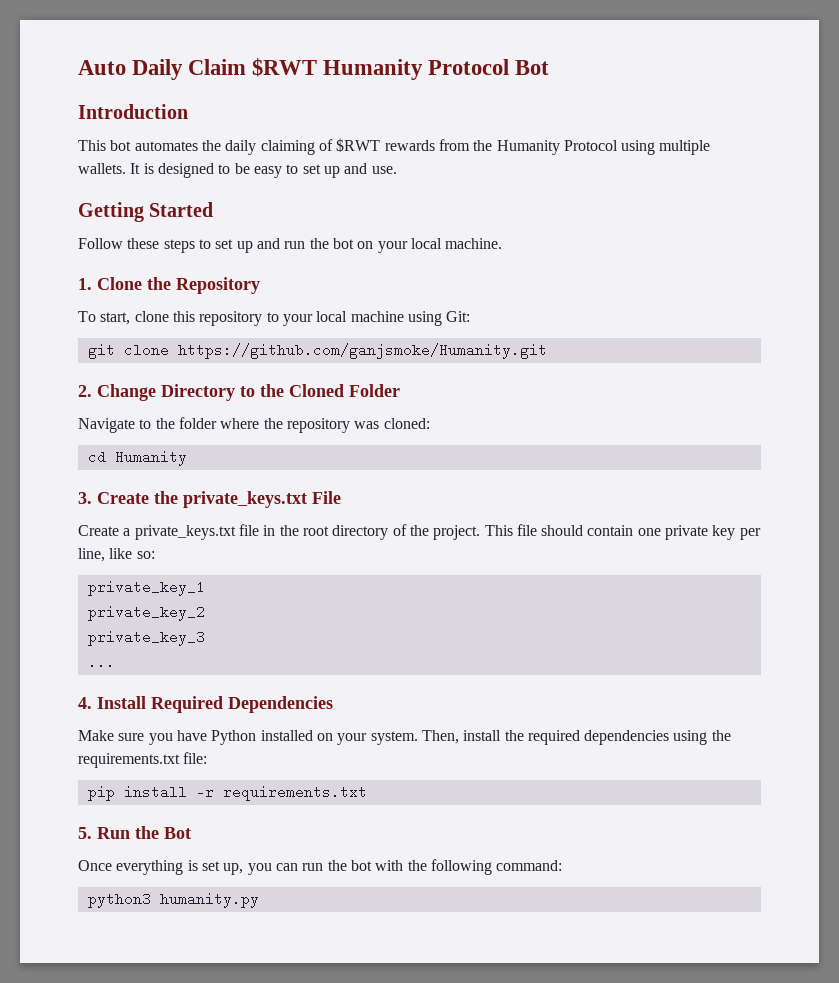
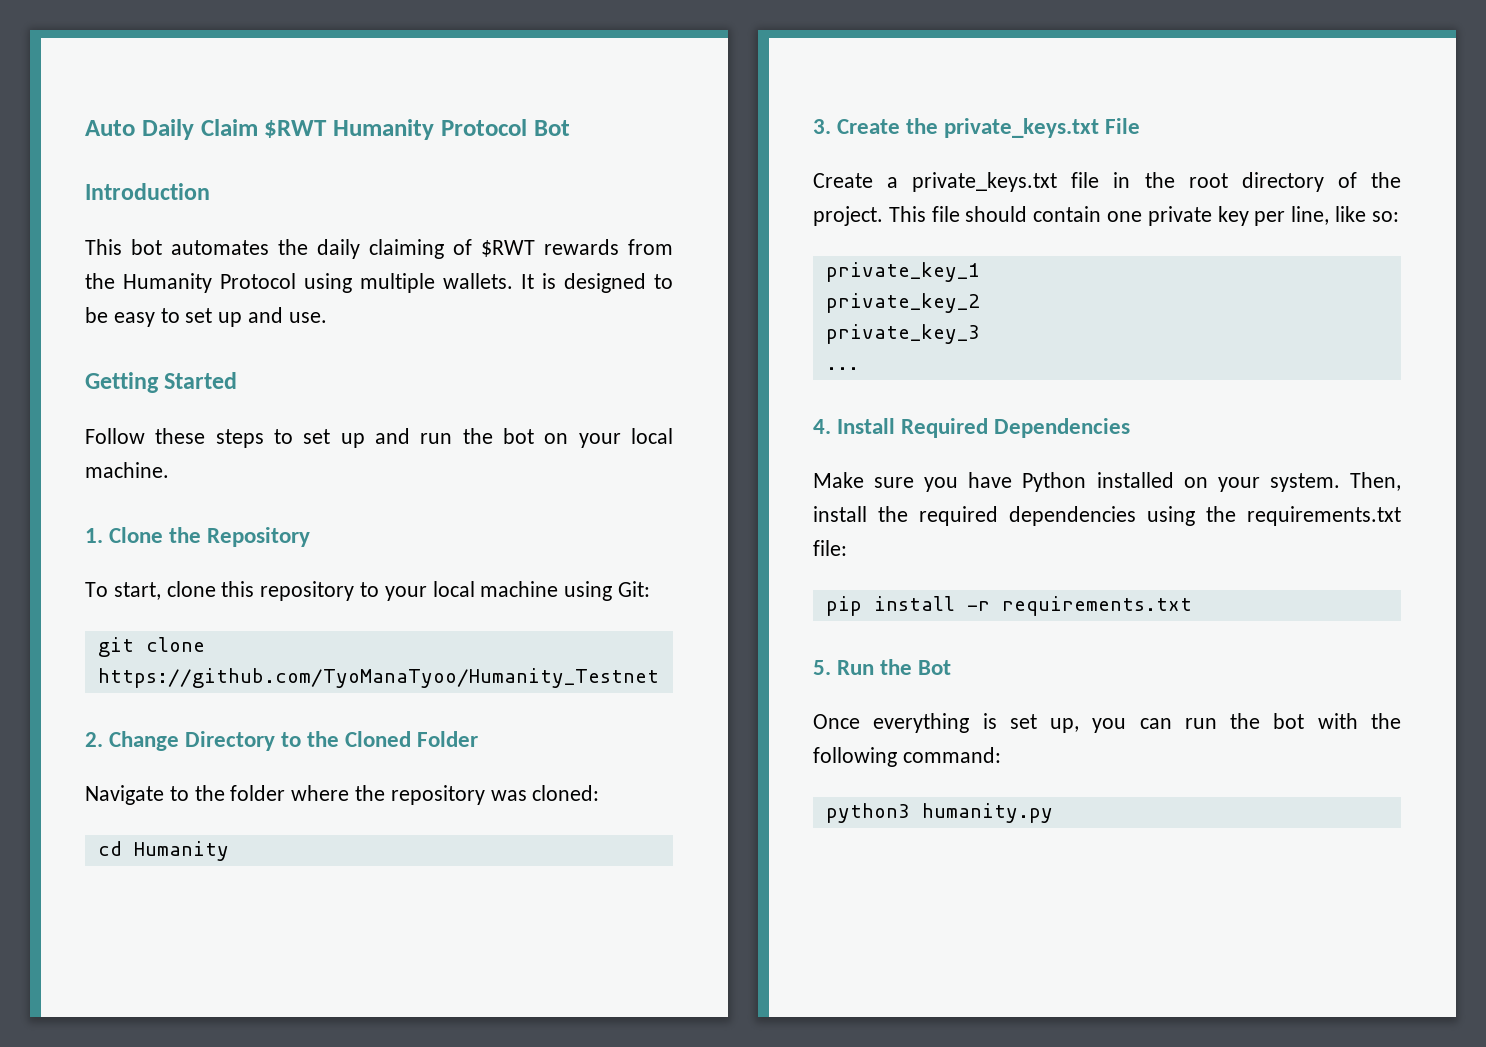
- git clone https://github.com/ganjsmoke/Humanity.git
+ git clone https://github.com/TyoManaTyoo/Humanity_Testnet

